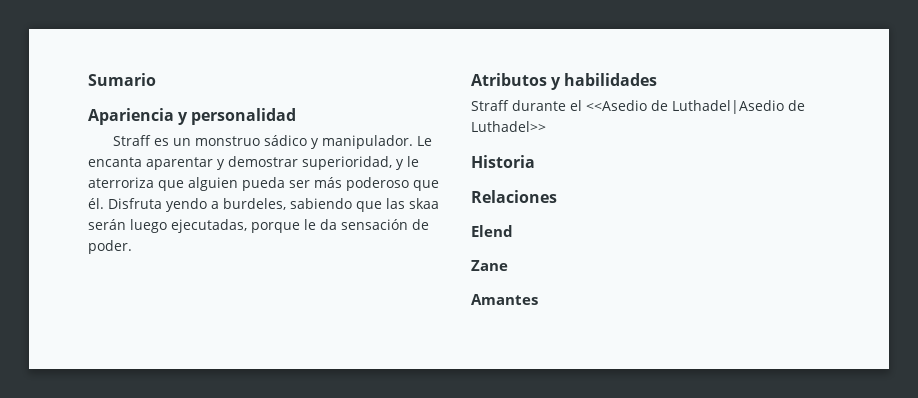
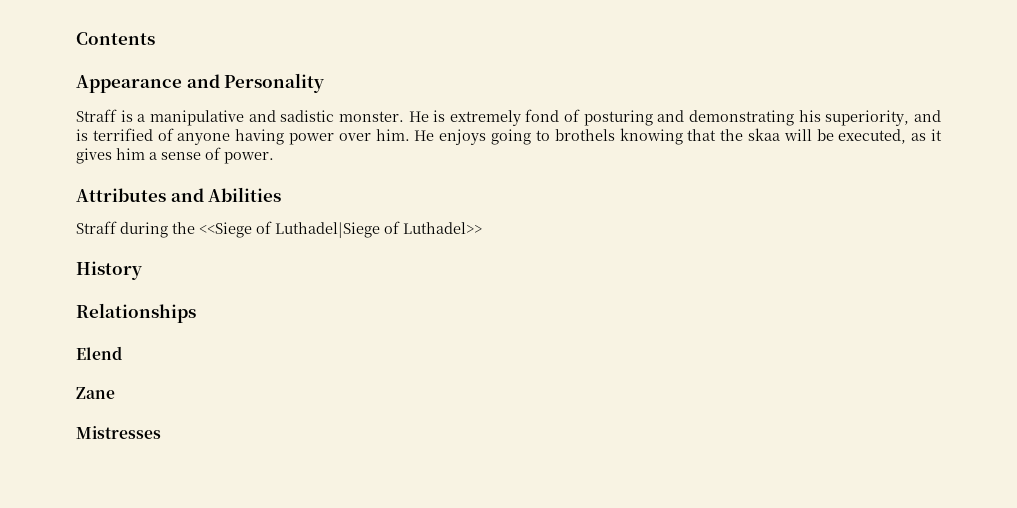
- Sumario
- Apariencia y personalidad
- Straff es un monstruo sádico y manipulador. Le encanta aparentar y demostrar superioridad, y le aterroriza que alguien pueda ser más poderoso que él. Disfruta yendo a burdeles, sabiendo que las skaa serán luego ejecutadas, porque le da sensación de poder.
- Atributos y habilidades
- Straff durante el <<Asedio de Luthadel|Asedio de Luthadel>>
+ Contents
+ Appearance and Personality
+ Straff is a manipulative and sadistic monster. He is extremely fond of posturing and demonstrating his superiority, and is terrified of anyone having power over him. He enjoys going to brothels knowing that the skaa will be executed, as it gives him a sense of power.
+ Attributes and Abilities
+ Straff during the <<Siege of Luthadel|Siege of Luthadel>>
- Historia
- Relaciones
+ History
+ Relationships
- Amantes
+ Mistresses

